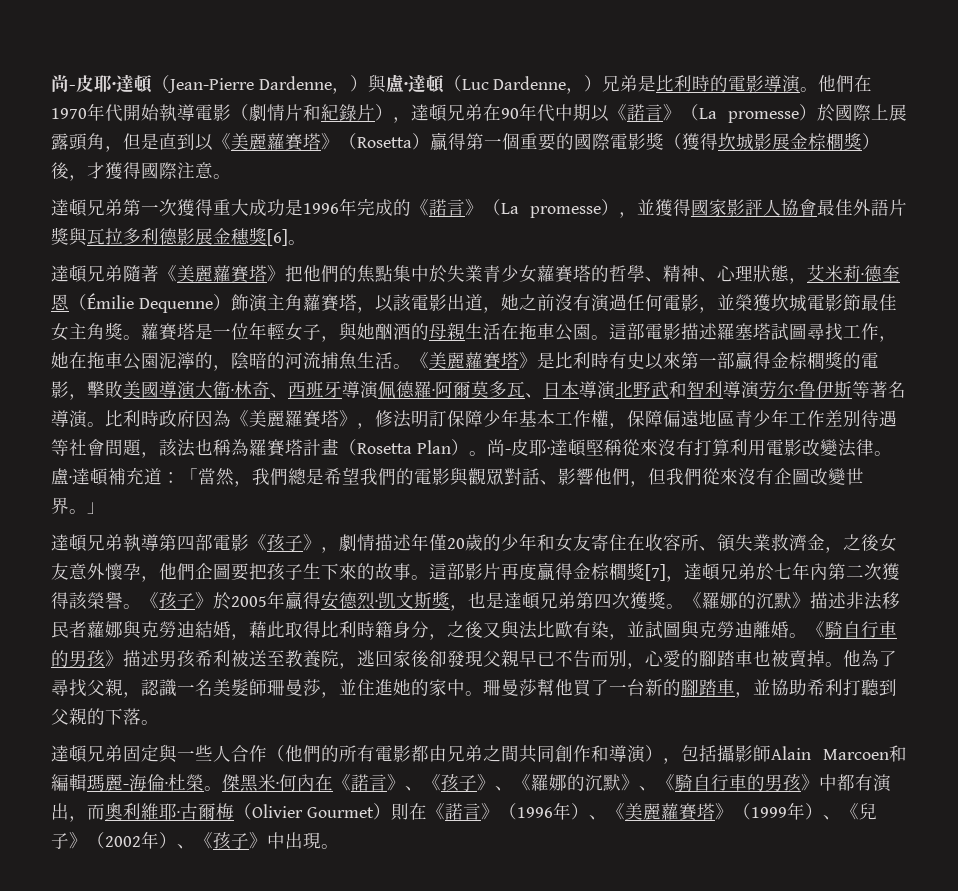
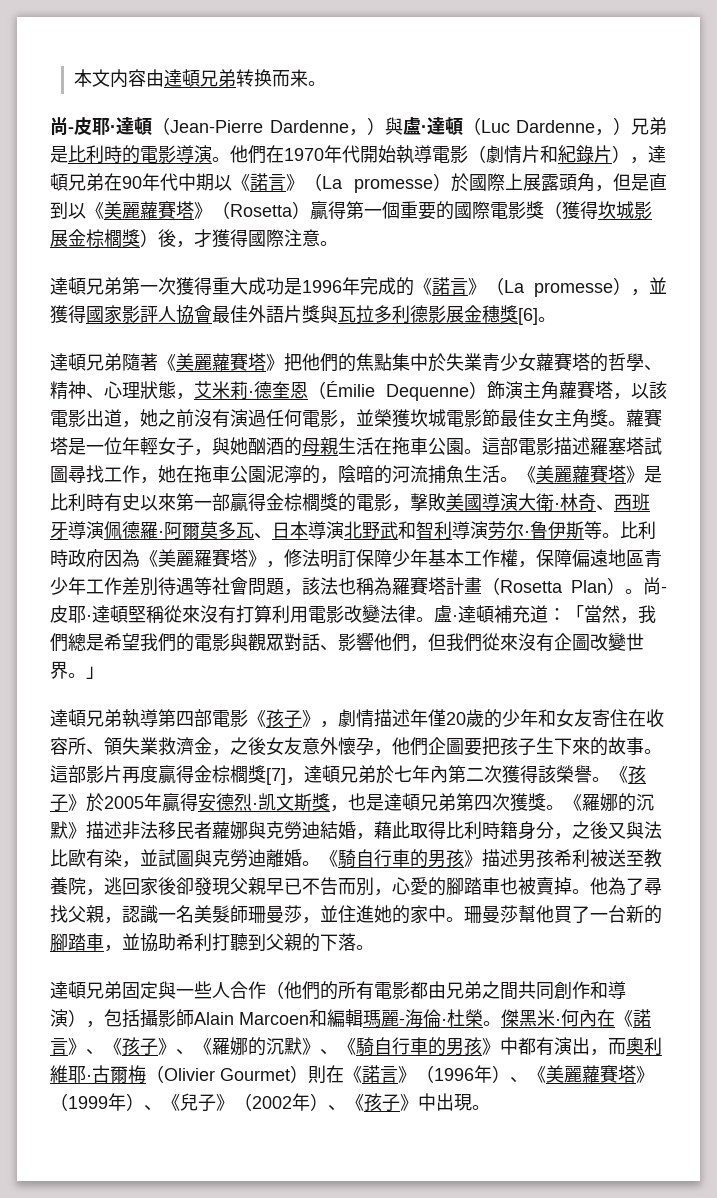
+ 本文内容由達頓兄弟转换而来。
- 《美麗蘿賽塔》是比利時有史以來第一部贏得金棕櫚獎的電影，擊敗美國導演大衛·林奇、西班牙導演佩德羅·阿爾莫多瓦、日本導演北野武和智利導演劳尔·鲁伊斯等著名導演。
+ 《美麗蘿賽塔》是比利時有史以來第一部贏得金棕櫚獎的電影，擊敗美國導演大衛·林奇、西班牙導演佩德羅·阿爾莫多瓦、日本導演北野武和智利導演劳尔·鲁伊斯等。

